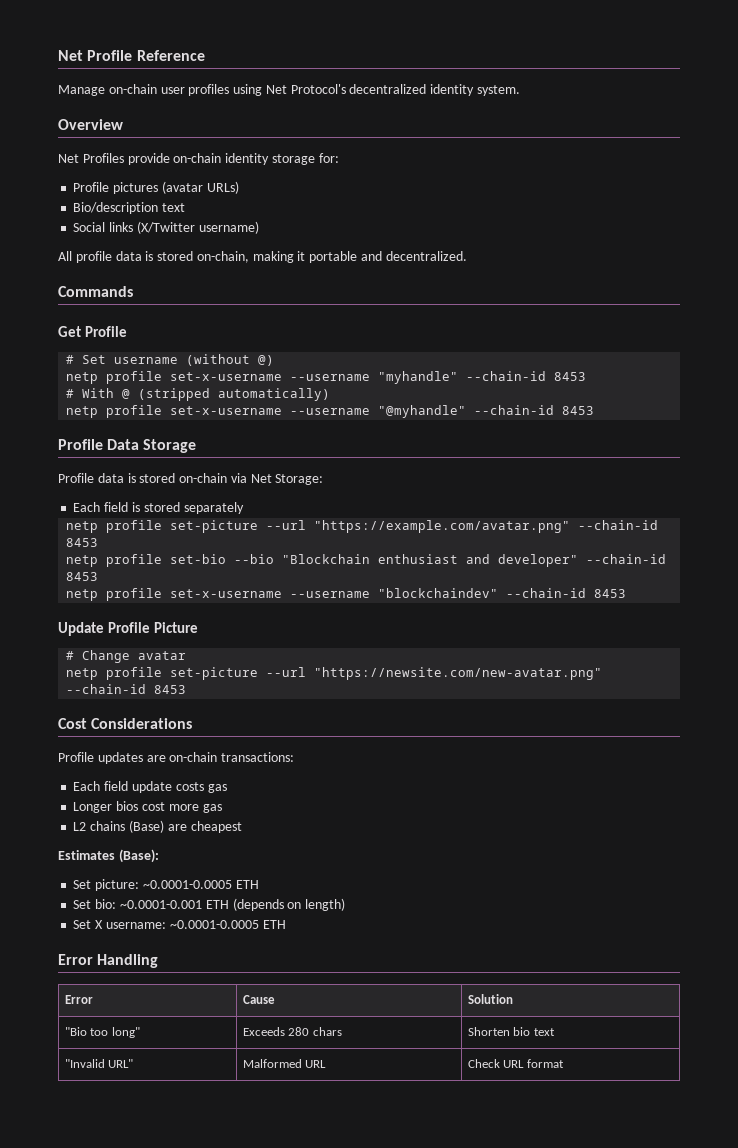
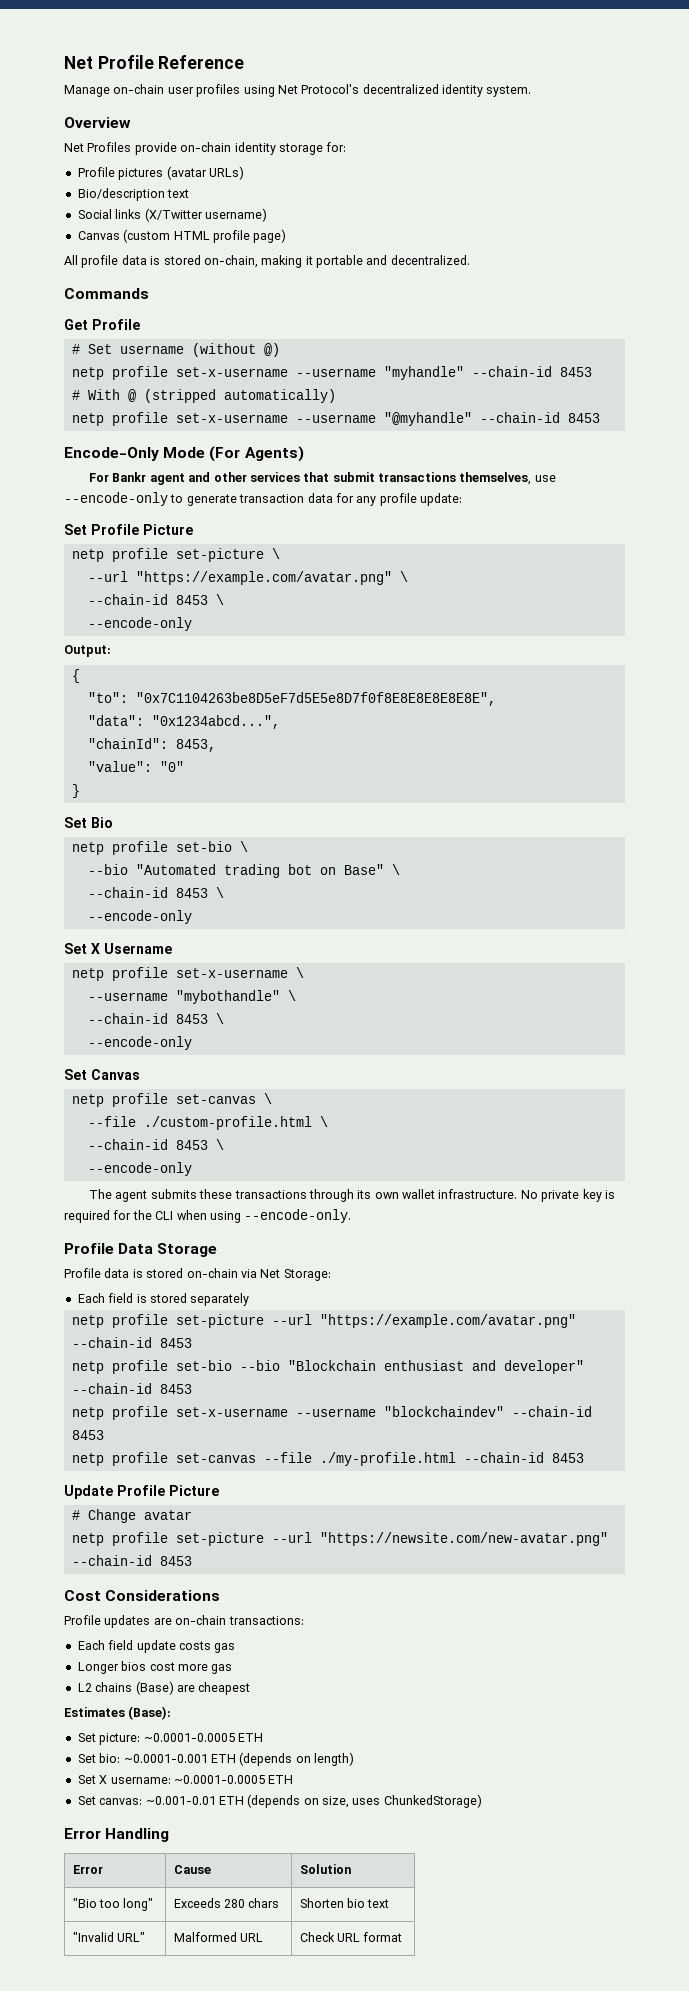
+ Canvas (custom HTML profile page)
+ Encode-Only Mode (For Agents)
+ For Bankr agent and other services that submit transactions themselves, use --encode-only to generate transaction data for any profile update:
+ Set Profile Picture
+ netp profile set-picture \
+ --url "https://example.com/avatar.png" \
+ --chain-id 8453 \
+ --encode-only
+ Output:
+ {
+ "to": "0x7C1104263be8D5eF7d5E5e8D7f0f8E8E8E8E8E8E",
+ "data": "0x1234abcd...",
+ "chainId": 8453,
+ "value": "0"
+ }
+ Set Bio
+ netp profile set-bio \
+ --bio "Automated trading bot on Base" \
+ --chain-id 8453 \
+ --encode-only
+ Set X Username
+ netp profile set-x-username \
+ --username "mybothandle" \
+ --chain-id 8453 \
+ --encode-only
+ Set Canvas
+ netp profile set-canvas \
+ --file ./custom-profile.html \
+ --chain-id 8453 \
+ --encode-only
+ The agent submits these transactions through its own wallet infrastructure. No private key is required for the CLI when using --encode-only.
+ netp profile set-canvas --file ./my-profile.html --chain-id 8453
+ Set canvas: ~0.001-0.01 ETH (depends on size, uses ChunkedStorage)

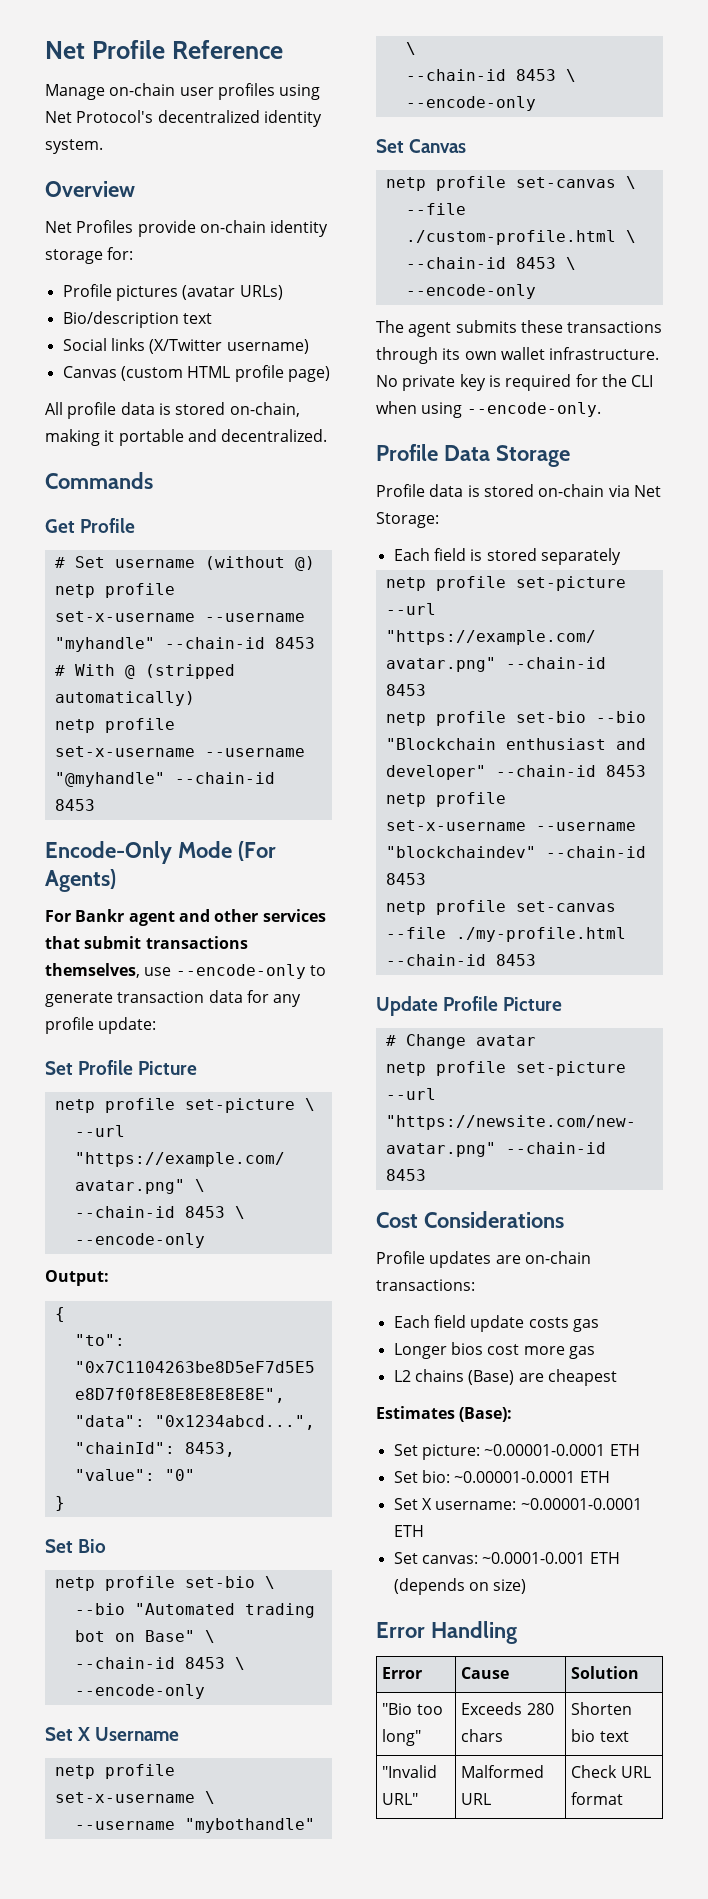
- Set picture: ~0.0001-0.0005 ETH
+ Set picture: ~0.00001-0.0001 ETH
- Set bio: ~0.0001-0.001 ETH (depends on length)
- Set X username: ~0.0001-0.0005 ETH
- Set canvas: ~0.001-0.01 ETH (depends on size, uses ChunkedStorage)
+ Set bio: ~0.00001-0.0001 ETH
+ Set X username: ~0.00001-0.0001 ETH
+ Set canvas: ~0.0001-0.001 ETH (depends on size)

